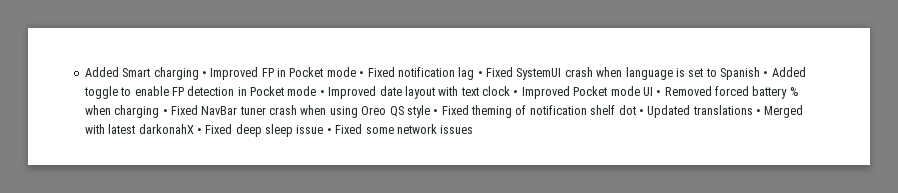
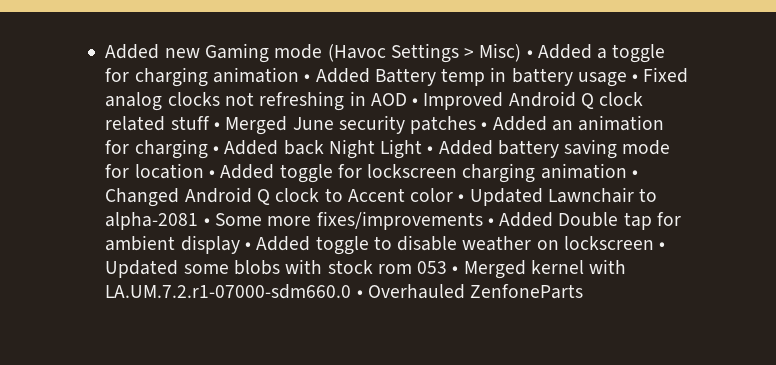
- Added Smart charging • Improved FP in Pocket mode • Fixed notification lag • Fixed SystemUI crash when language is set to Spanish • Added toggle to enable FP detection in Pocket mode • Improved date layout with text clock • Improved Pocket mode UI • Removed forced battery % when charging • Fixed NavBar tuner crash when using Oreo QS style • Fixed theming of notification shelf dot • Updated translations • Merged with latest darkonahX • Fixed deep sleep issue • Fixed some network issues
+ Added new Gaming mode (Havoc Settings > Misc) • Added a toggle for charging animation • Added Battery temp in battery usage • Fixed analog clocks not refreshing in AOD • Improved Android Q clock related stuff • Merged June security patches • Added an animation for charging • Added back Night Light • Added battery saving mode for location • Added toggle for lockscreen charging animation • Changed Android Q clock to Accent color • Updated Lawnchair to alpha-2081 • Some more fixes/improvements • Added Double tap for ambient display • Added toggle to disable weather on lockscreen • Updated some blobs with stock rom 053 • Merged kernel with LA.UM.7.2.r1-07000-sdm660.0 • Overhauled ZenfoneParts

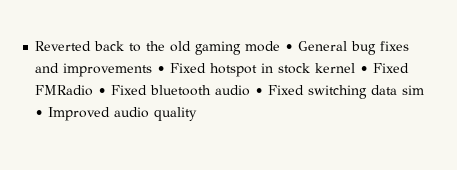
- Added new Gaming mode (Havoc Settings > Misc) • Added a toggle for charging animation • Added Battery temp in battery usage • Fixed analog clocks not refreshing in AOD • Improved Android Q clock related stuff • Merged June security patches • Added an animation for charging • Added back Night Light • Added battery saving mode for location • Added toggle for lockscreen charging animation • Changed Android Q clock to Accent color • Updated Lawnchair to alpha-2081 • Some more fixes/improvements • Added Double tap for ambient display • Added toggle to disable weather on lockscreen • Updated some blobs with stock rom 053 • Merged kernel with LA.UM.7.2.r1-07000-sdm660.0 • Overhauled ZenfoneParts
+ Reverted back to the old gaming mode • General bug fixes and improvements • Fixed hotspot in stock kernel • Fixed FMRadio • Fixed bluetooth audio • Fixed switching data sim • Improved audio quality

